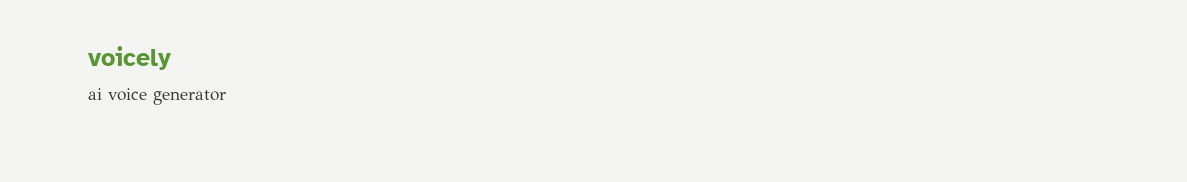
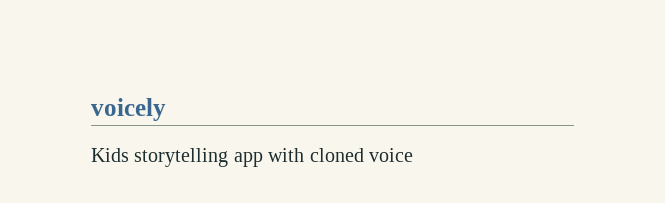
- ai voice generator
+ Kids storytelling app with cloned voice

